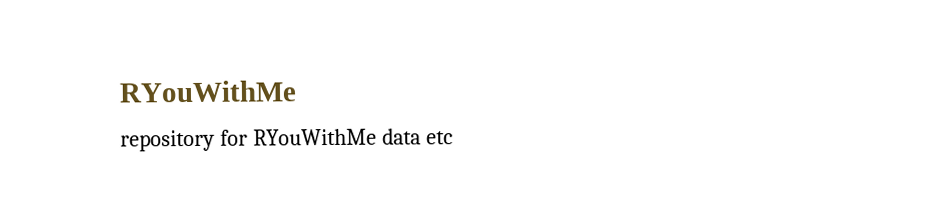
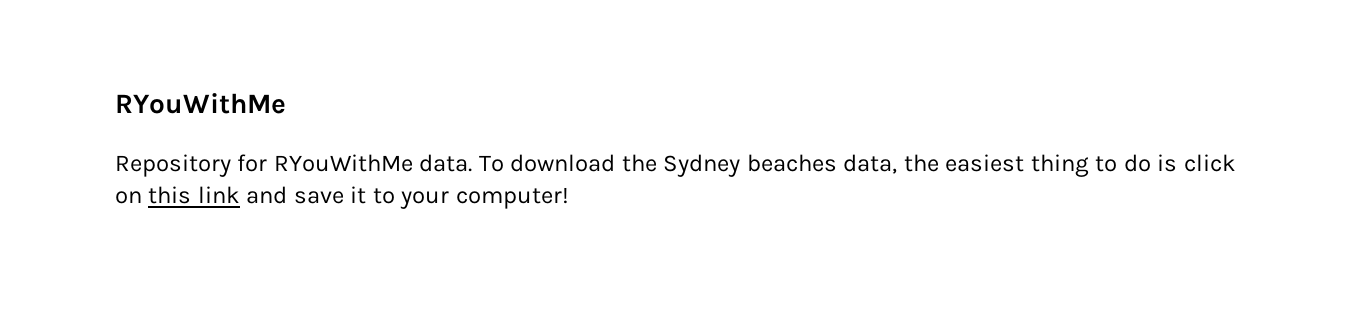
- repository for RYouWithMe data etc
+ Repository for RYouWithMe data. To download the Sydney beaches data, the easiest thing to do is click on this link and save it to your computer!

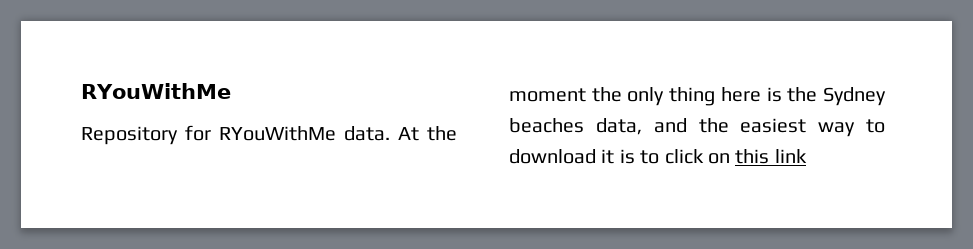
- To download the Sydney beaches data, the easiest thing to do is click on this link and save it to your computer!
+ At the moment the only thing here is the Sydney beaches data, and the easiest way to download it is to click on this link

